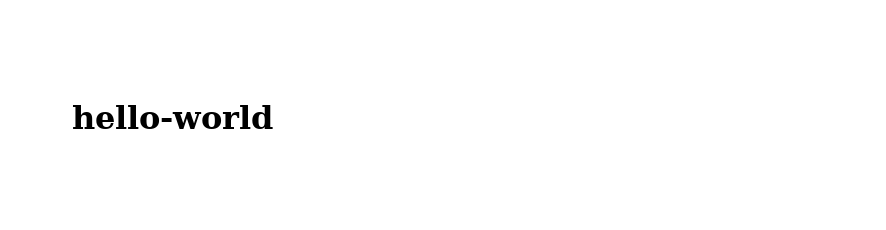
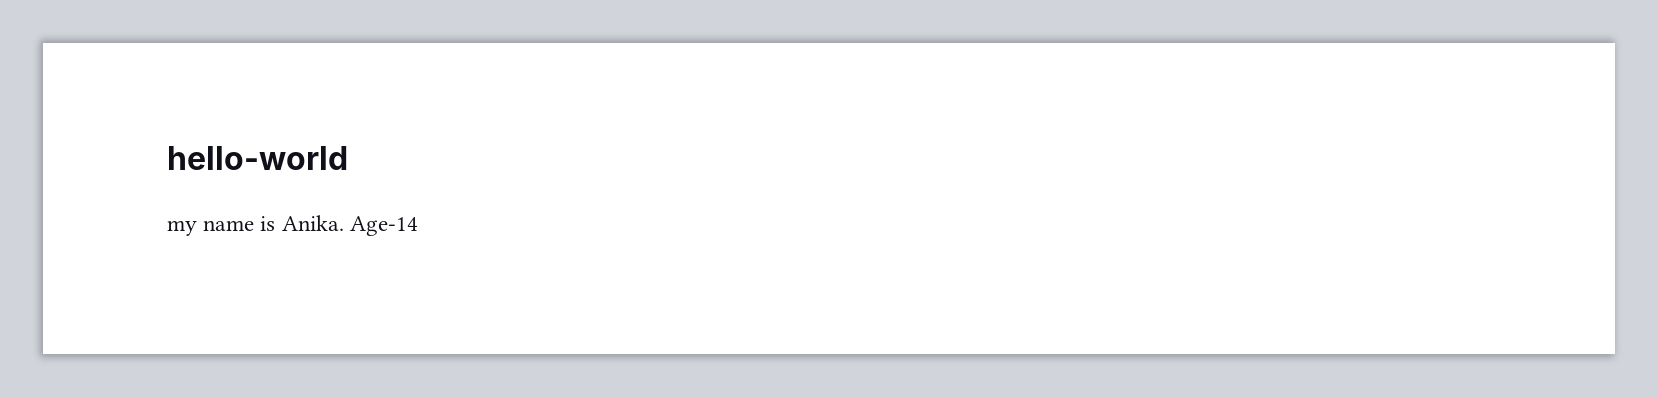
+ my name is Anika. Age-14

